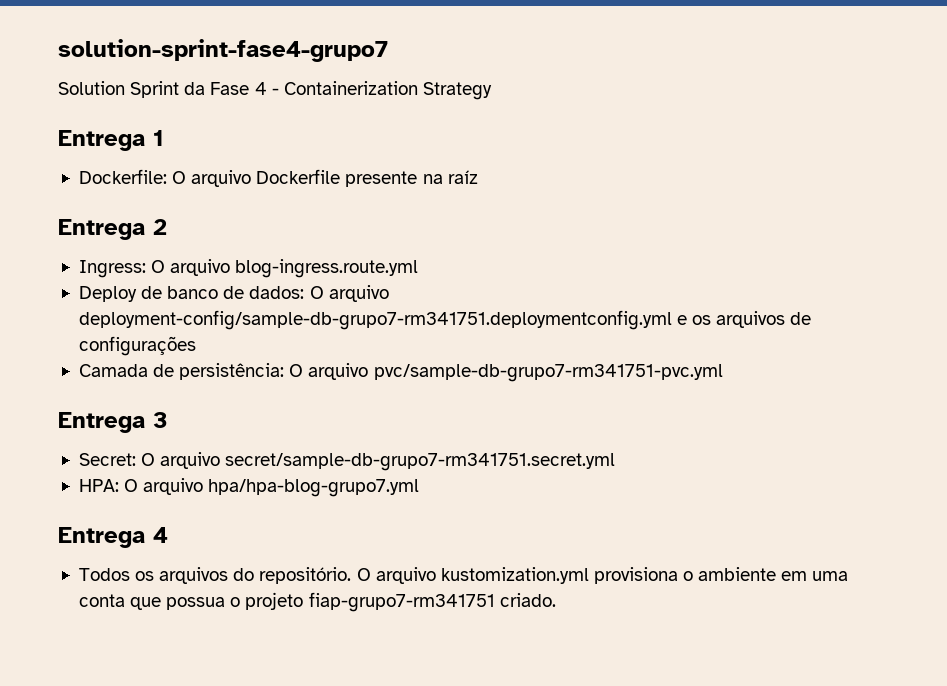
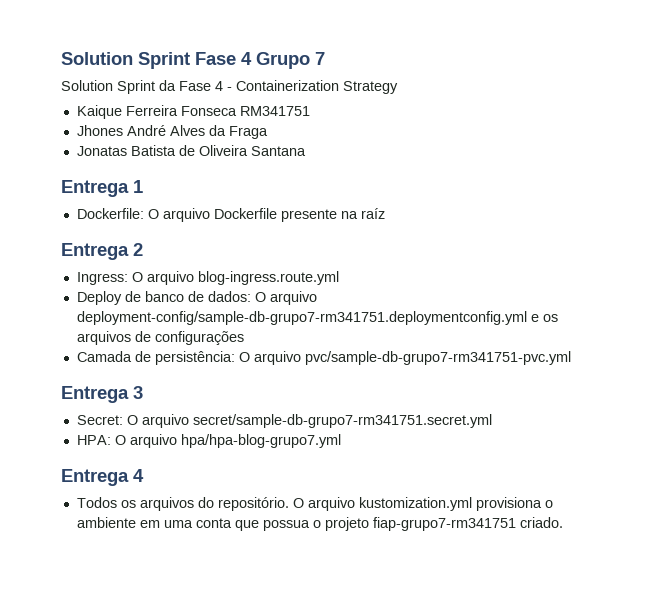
- solution-sprint-fase4-grupo7
+ Solution Sprint Fase 4 Grupo 7
+ Kaique Ferreira Fonseca RM341751
+ Jhones André Alves da Fraga
+ Jonatas Batista de Oliveira Santana

